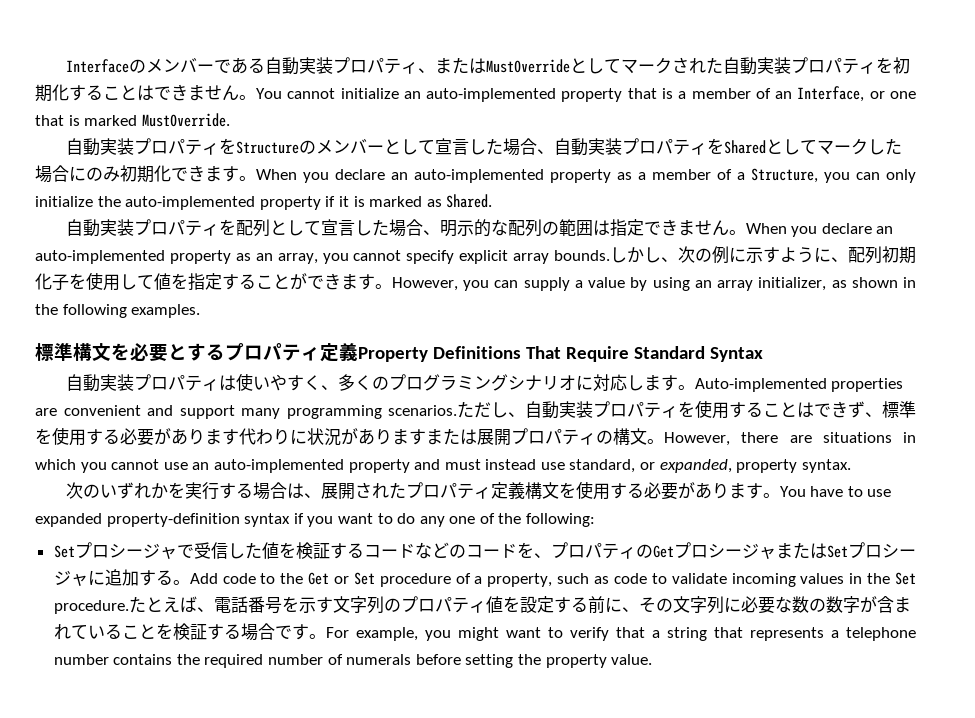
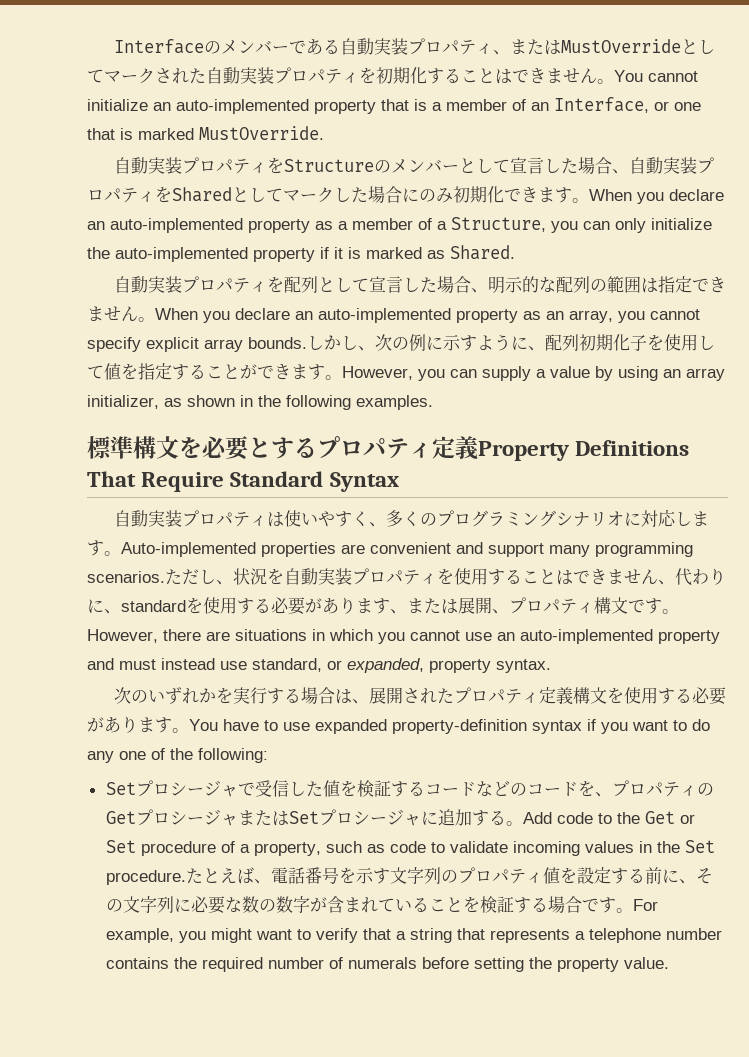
- ただし、自動実装プロパティを使用することはできず、標準を使用する必要があります代わりに状況がありますまたは展開プロパティの構文。
+ ただし、状況を自動実装プロパティを使用することはできません、代わりに、standardを使用する必要があります、または展開、プロパティ構文です。

